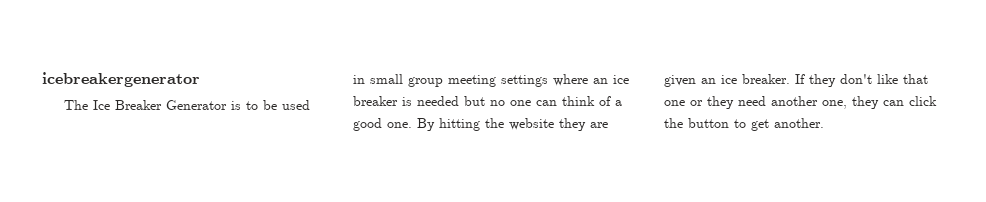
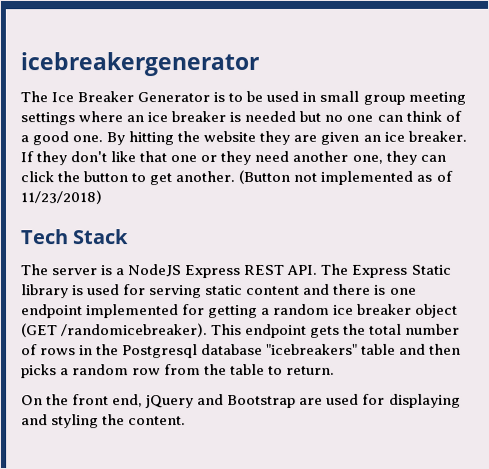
+ (Button not implemented as of 11/23/2018)
+ Tech Stack
+ The server is a NodeJS Express REST API. The Express Static library is used for serving static content and there is one endpoint implemented for getting a random ice breaker object (GET /randomicebreaker). This endpoint gets the total number of rows in the Postgresql database "icebreakers" table and then picks a random row from the table to return.
+ On the front end, jQuery and Bootstrap are used for displaying and styling the content.

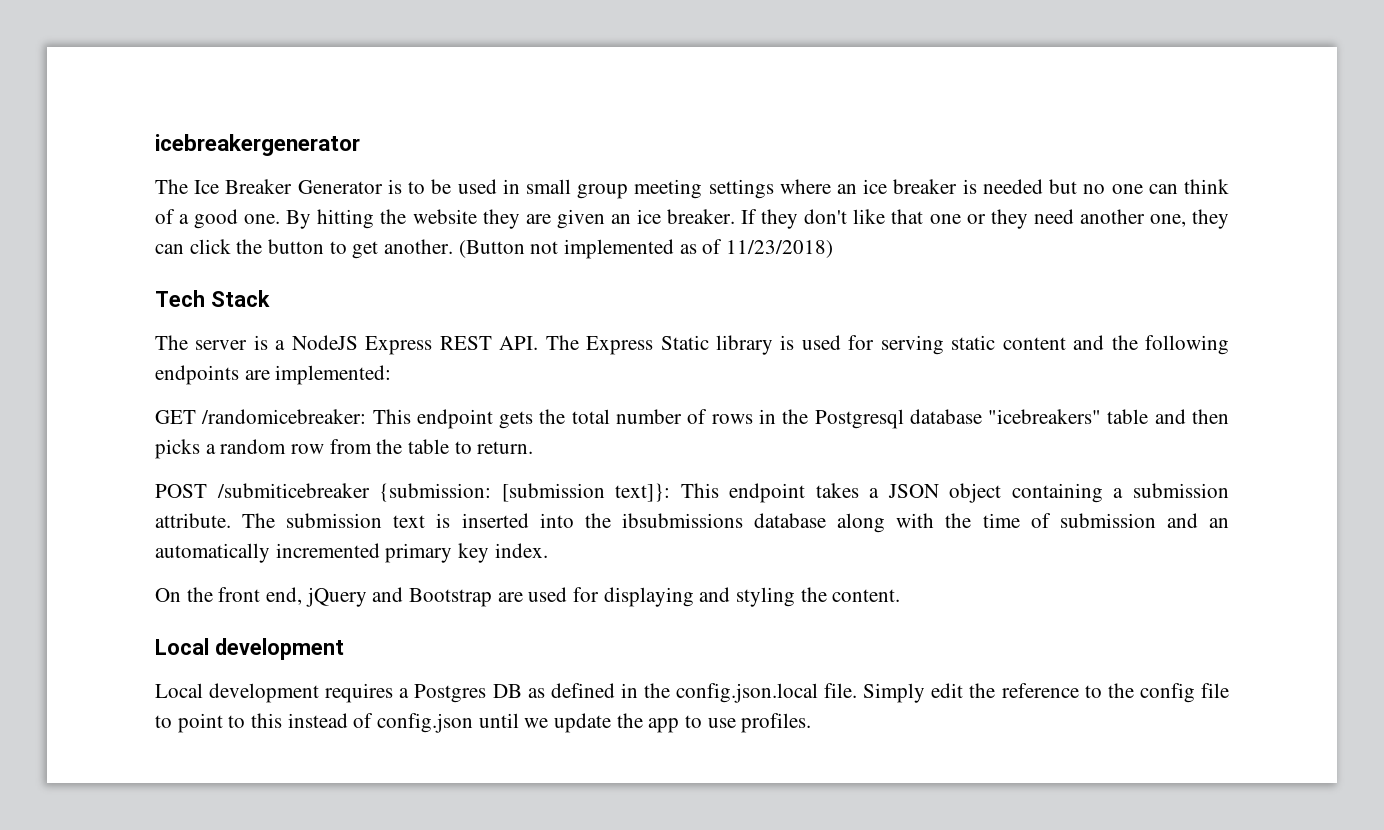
- The server is a NodeJS Express REST API. The Express Static library is used for serving static content and there is one endpoint implemented for getting a random ice breaker object (GET /randomicebreaker). This endpoint gets the total number of rows in the Postgresql database "icebreakers" table and then picks a random row from the table to return.
+ The server is a NodeJS Express REST API. The Express Static library is used for serving static content and the following endpoints are implemented:
+ GET /randomicebreaker: This endpoint gets the total number of rows in the Postgresql database "icebreakers" table and then picks a random row from the table to return.
+ POST /submiticebreaker {submission: [submission text]}: This endpoint takes a JSON object containing a submission attribute. The submission text is inserted into the ibsubmissions database along with the time of submission and an automatically incremented primary key index.
  On the front end, jQuery and Bootstrap are used for displaying and styling the content.
+ Local development
+ Local development requires a Postgres DB as defined in the config.json.local file. Simply edit the reference to the config file to point to this instead of config.json until we update the app to use profiles.

